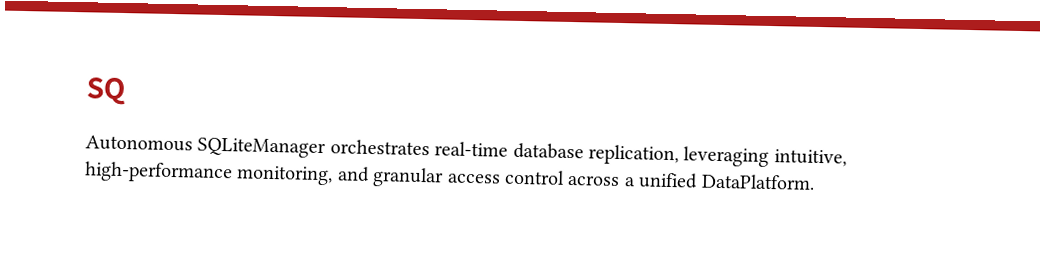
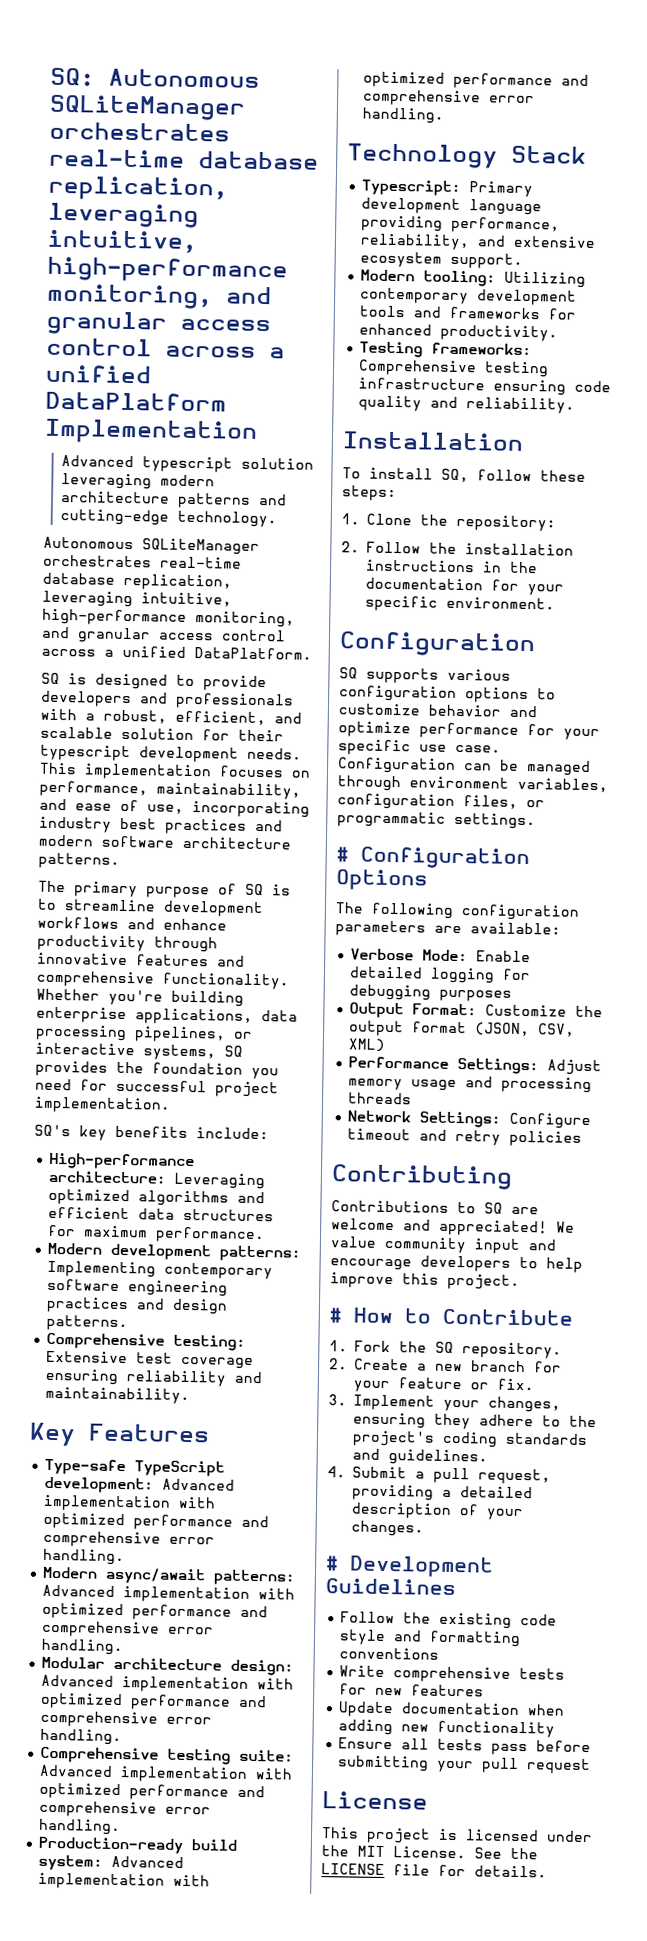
- SQ
+ SQ: Autonomous SQLiteManager orchestrates real-time database replication, leveraging intuitive, high-performance monitoring, and granular access control across a unified DataPlatform Implementation
+ Advanced typescript solution leveraging modern architecture patterns and cutting-edge technology.
+ SQ is designed to provide developers and professionals with a robust, efficient, and scalable solution for their typescript development needs. This implementation focuses on performance, maintainability, and ease of use, incorporating industry best practices and modern software architecture patterns.
+ The primary purpose of SQ is to streamline development workflows and enhance productivity through innovative features and comprehensive functionality. Whether you're building enterprise applications, data processing pipelines, or interactive systems, SQ provides the foundation you need for successful project implementation.
+ SQ's key benefits include:
+ High-performance architecture: Leveraging optimized algorithms and efficient data structures for maximum performance.
+ Modern development patterns: Implementing contemporary software engineering practices and design patterns.
+ Comprehensive testing: Extensive test coverage ensuring reliability and maintainability.
+ Key Features
+ Type-safe TypeScript development: Advanced implementation with optimized performance and comprehensive error handling.
+ Modern async/await patterns: Advanced implementation with optimized performance and comprehensive error handling.
+ Modular architecture design: Advanced implementation with optimized performance and comprehensive error handling.
+ Comprehensive testing suite: Advanced implementation with optimized performance and comprehensive error handling.
+ Production-ready build system: Advanced implementation with optimized performance and comprehensive error handling.
+ Technology Stack
+ Typescript: Primary development language providing performance, reliability, and extensive ecosystem support.
+ Modern tooling: Utilizing contemporary development tools and frameworks for enhanced productivity.
+ Testing frameworks: Comprehensive testing infrastructure ensuring code quality and reliability.
+ Installation
+ To install SQ, follow these steps:
+ 1. Clone the repository:
+ 2. Follow the installation instructions in the documentation for your specific environment.
+ Configuration
+ SQ supports various configuration options to customize behavior and optimize performance for your specific use case. Configuration can be managed through environment variables, configuration files, or programmatic settings.
+ # Configuration Options
+ The following configuration parameters are available:
+ Verbose Mode: Enable detailed logging for debugging purposes
+ Output Format: Customize the output format (JSON, CSV, XML)
+ Performance Settings: Adjust memory usage and processing threads
+ Network Settings: Configure timeout and retry policies
+ Contributing
+ Contributions to SQ are welcome and appreciated! We value community input and encourage developers to help improve this project.
+ # How to Contribute
+ 1. Fork the SQ repository.
+ 2. Create a new branch for your feature or fix.
+ 3. Implement your changes, ensuring they adhere to the project's coding standards and guidelines.
+ 4. Submit a pull request, providing a detailed description of your changes.
+ # Development Guidelines
+ Follow the existing code style and formatting conventions
+ Write comprehensive tests for new features
+ Update documentation when adding new functionality
+ Ensure all tests pass before submitting your pull request
+ License
+ This project is licensed under the MIT License. See the LICENSE file for details.

